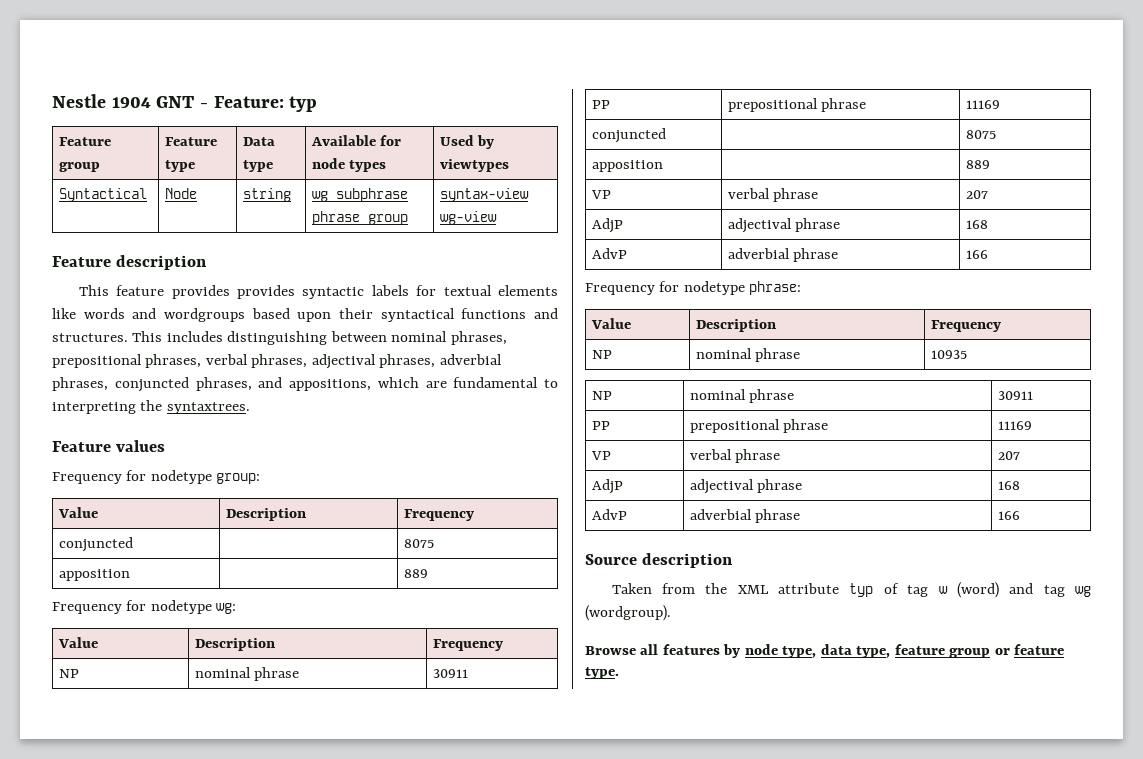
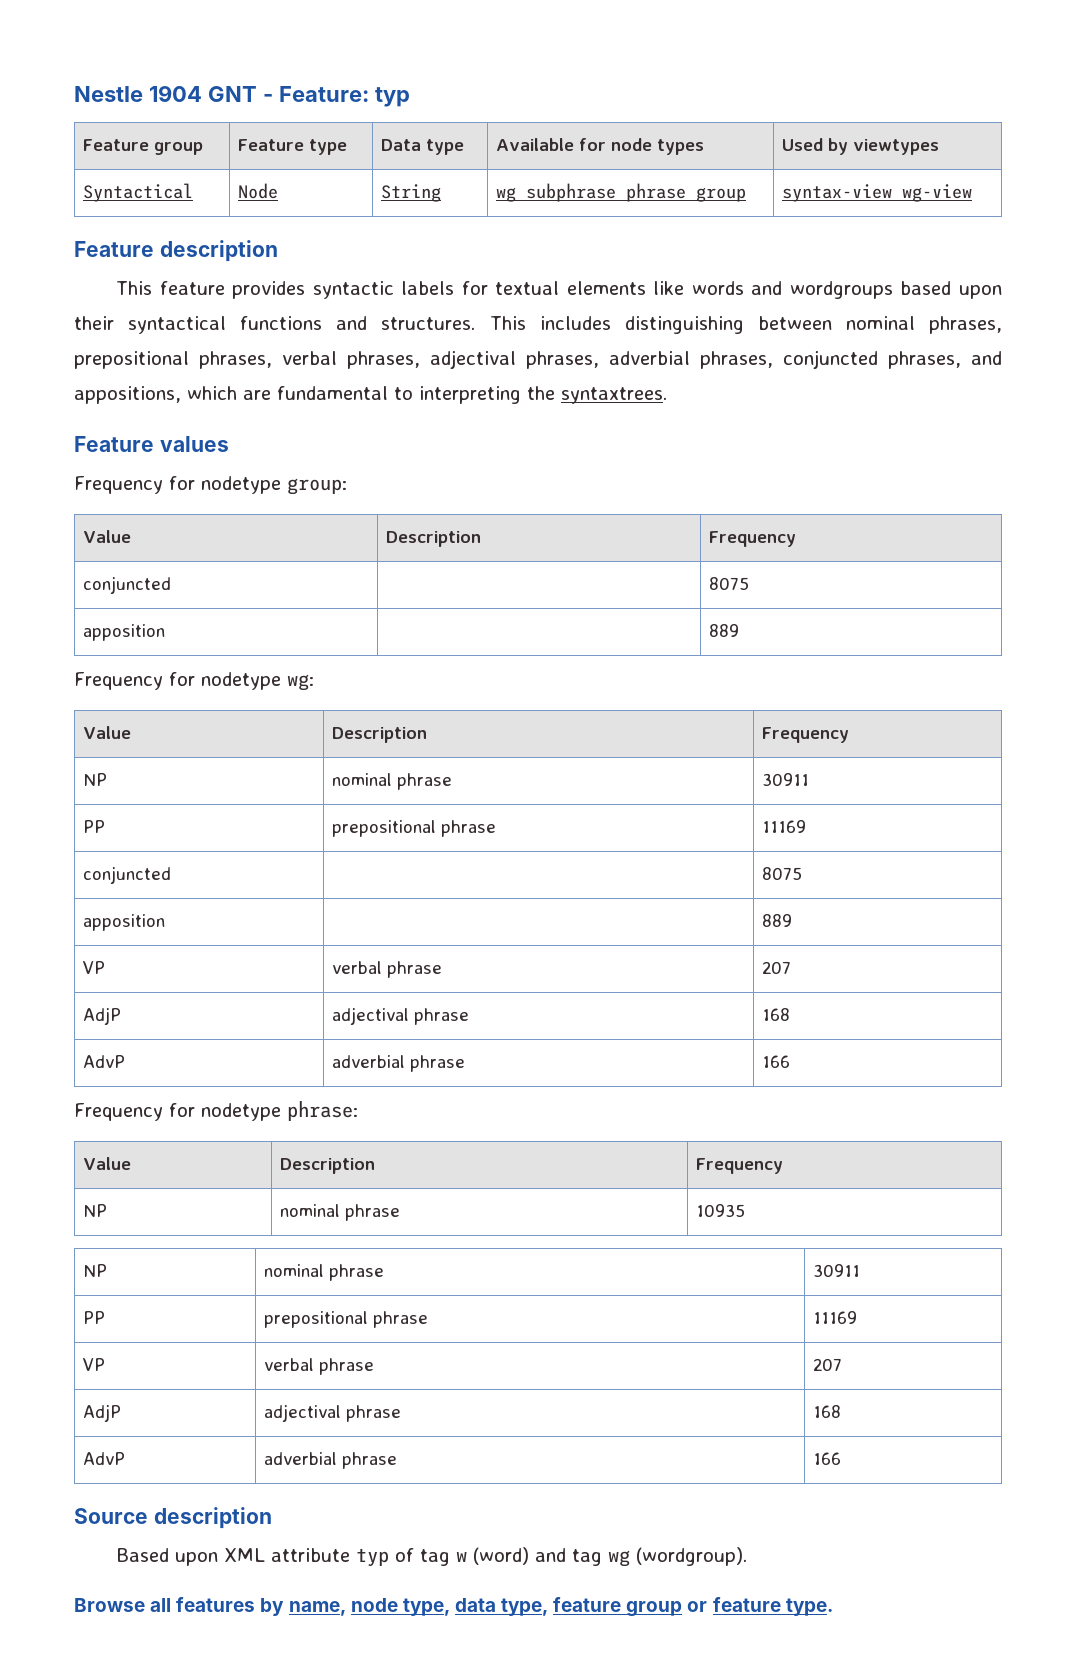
- Syntactical | Node | string | wg subphrase phrase group | syntax-view wg-view
+ Syntactical | Node | String | wg subphrase phrase group | syntax-view wg-view
- This feature provides provides syntactic labels for textual elements like words and wordgroups based upon their syntactical functions and structures.
+ This feature provides syntactic labels for textual elements like words and wordgroups based upon their syntactical functions and structures.
- Taken from the XML attribute typ of tag w (word) and tag wg (wordgroup).
+ Based upon XML attribute typ of tag w (word) and tag wg (wordgroup).
- Browse all features by node type, data type, feature group or feature type.
+ Browse all features by name, node type, data type, feature group or feature type.

